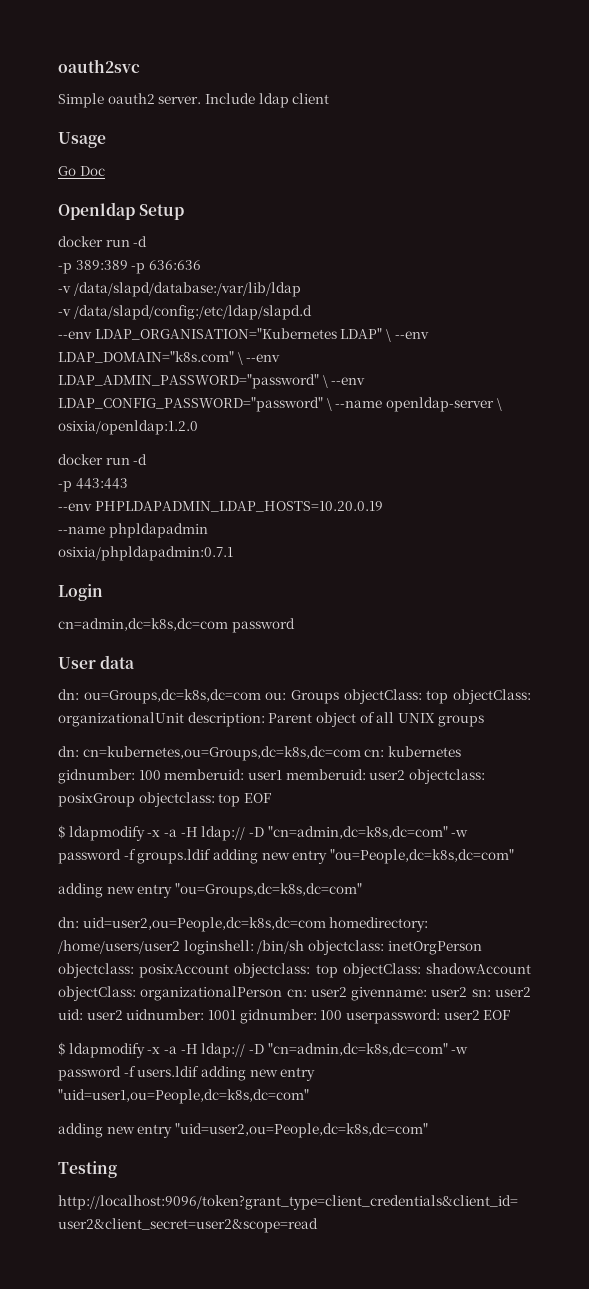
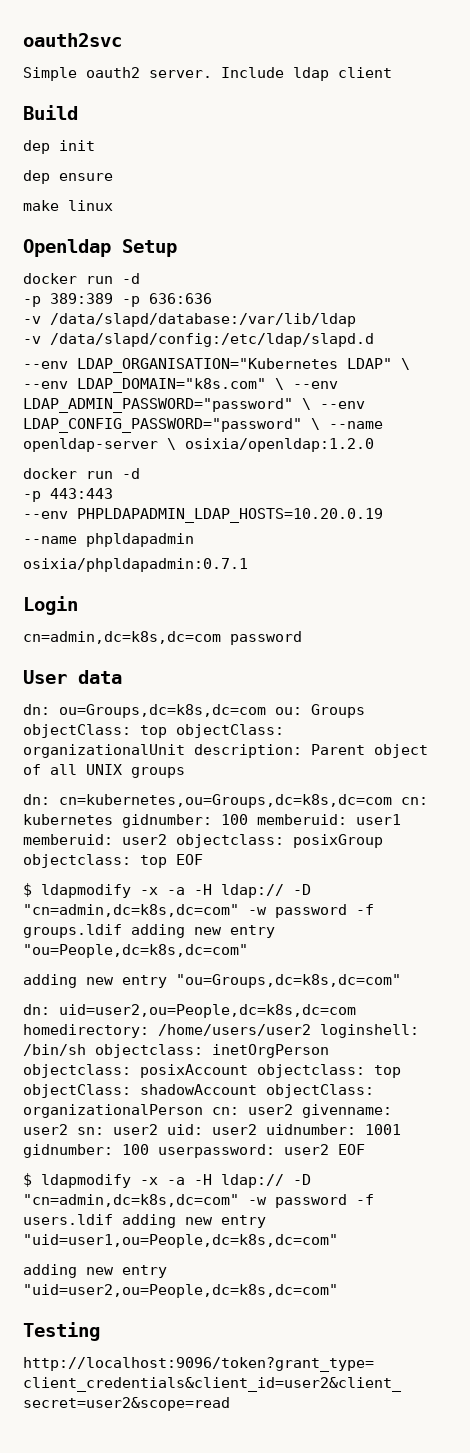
- Usage
- Go Doc
+ Build
+ dep init
+ dep ensure
+ make linux

